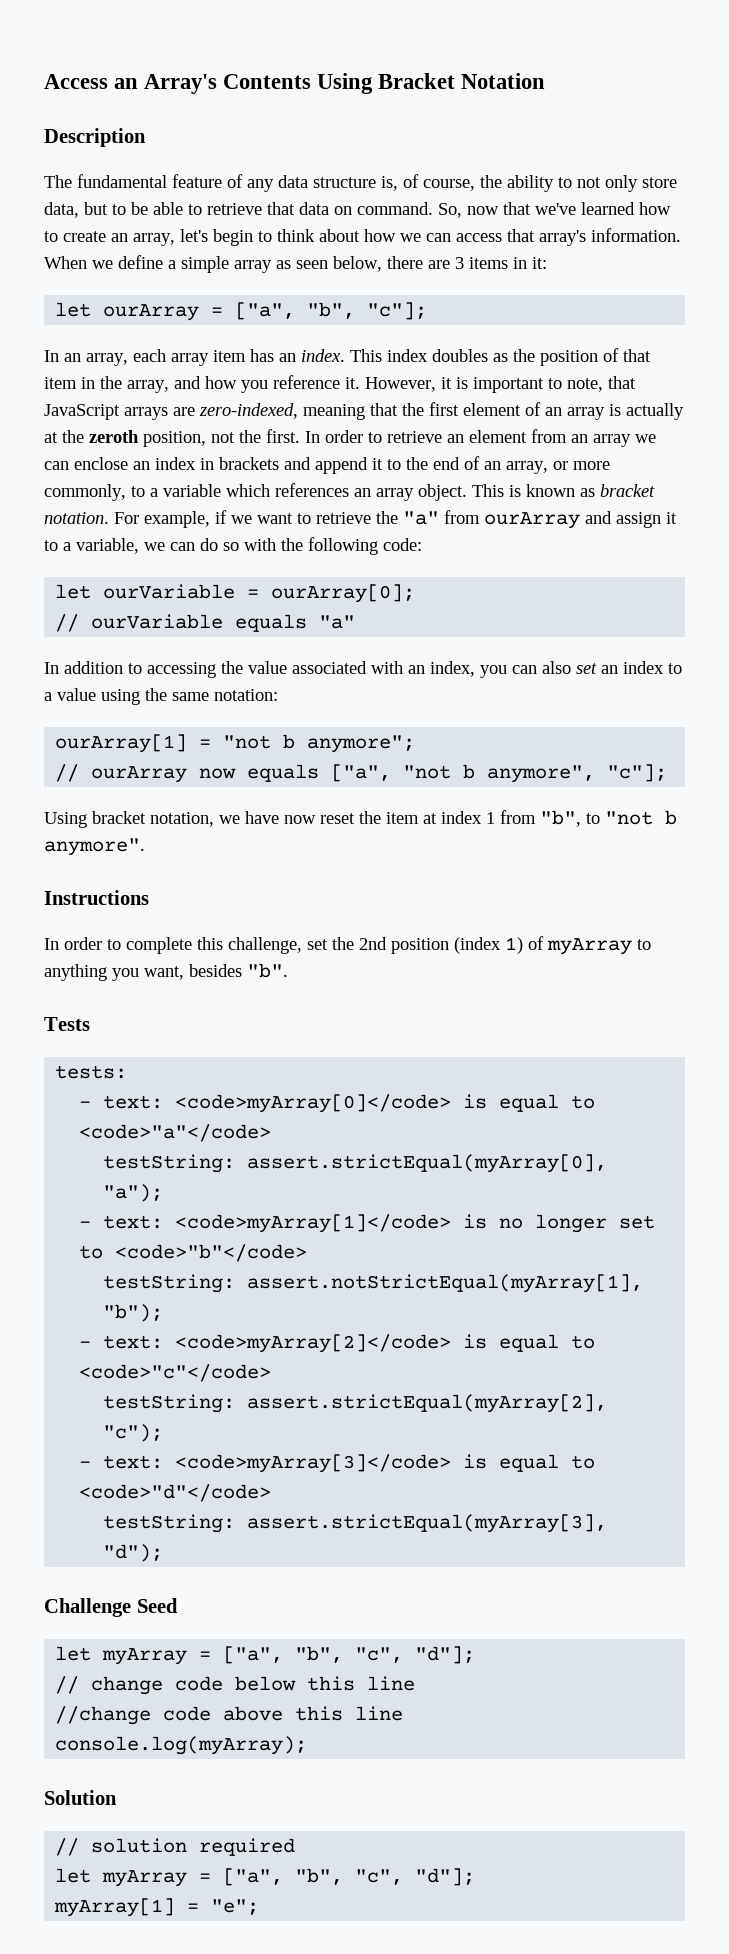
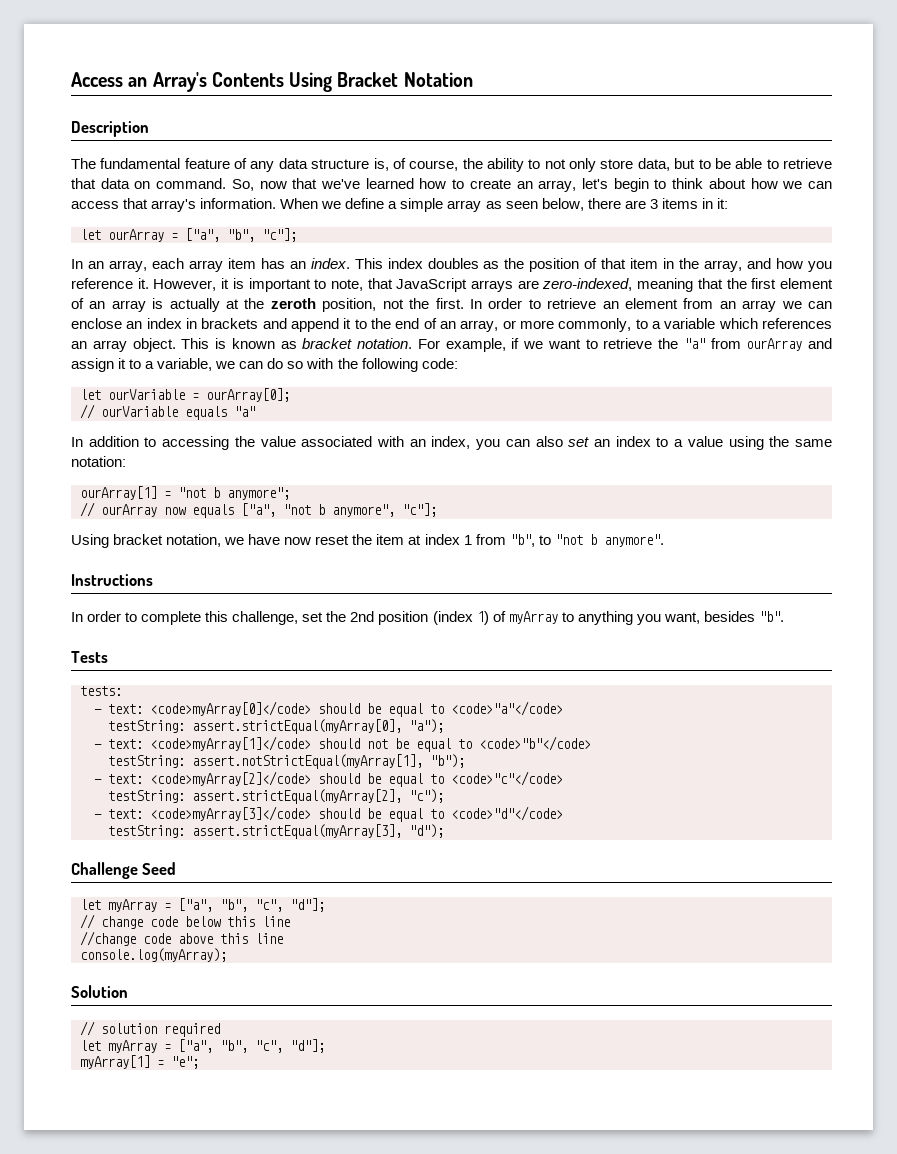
- - text: <code>myArray[0]</code> is equal to <code>"a"</code>
+ - text: <code>myArray[0]</code> should be equal to <code>"a"</code>
- - text: <code>myArray[1]</code> is no longer set to <code>"b"</code>
+ - text: <code>myArray[1]</code> should not be equal to <code>"b"</code>
- - text: <code>myArray[2]</code> is equal to <code>"c"</code>
+ - text: <code>myArray[2]</code> should be equal to <code>"c"</code>
- - text: <code>myArray[3]</code> is equal to <code>"d"</code>
+ - text: <code>myArray[3]</code> should be equal to <code>"d"</code>

